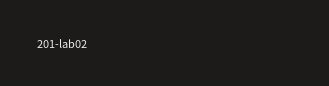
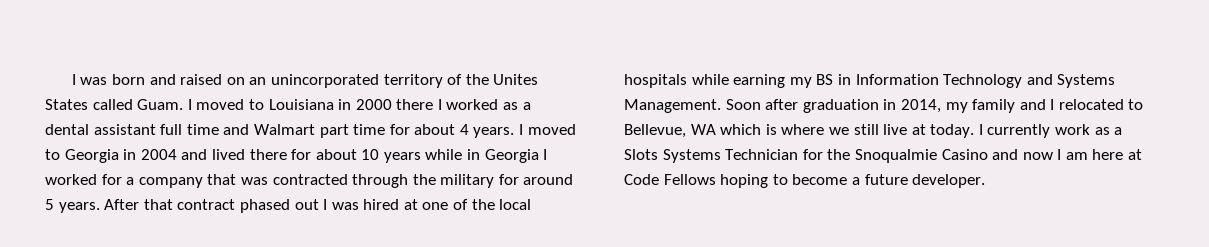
- 201-lab02
+ I was born and raised on an unincorporated territory of the Unites States called Guam. I moved to Louisiana in 2000 there I worked as a dental assistant full time and Walmart part time for about 4 years. I moved to Georgia in 2004 and lived there for about 10 years while in Georgia I worked for a company that was contracted through the military for around 5 years. After that contract phased out I was hired at one of the local hospitals while earning my BS in Information Technology and Systems Management. Soon after graduation in 2014, my family and I relocated to Bellevue, WA which is where we still live at today. I currently work as a Slots Systems Technician for the Snoqualmie Casino and now I am here at Code Fellows hoping to become a future developer.

